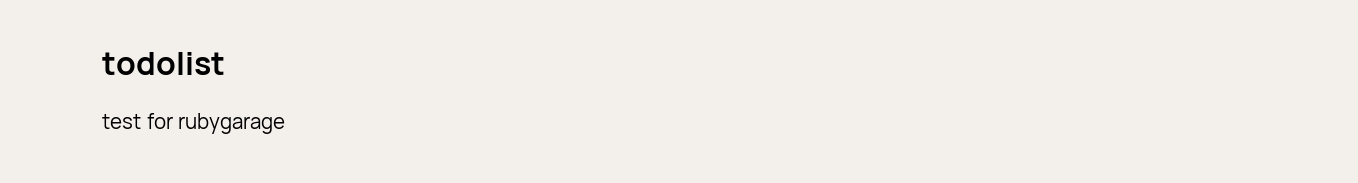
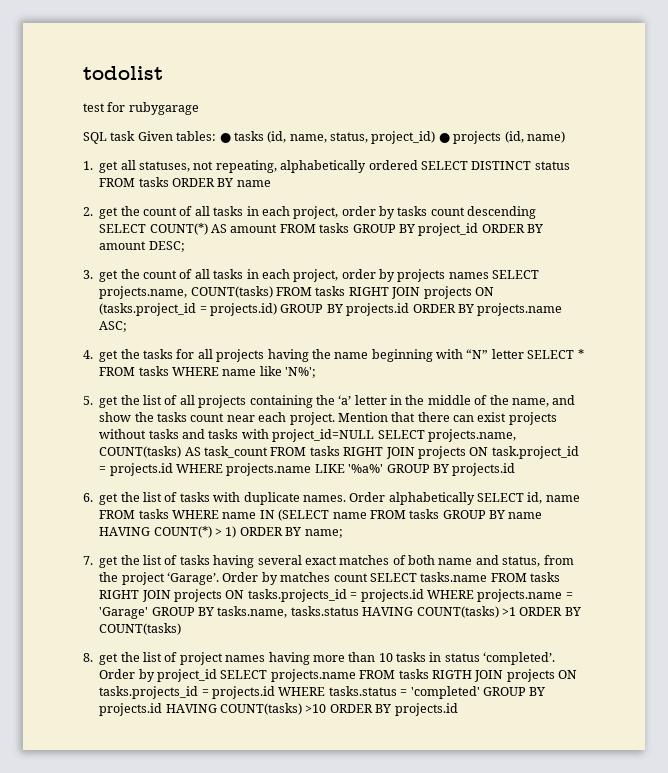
+ SQL task Given tables: ● tasks (id, name, status, project_id) ● projects (id, name)
+ 1. get all statuses, not repeating, alphabetically ordered SELECT DISTINCT status FROM tasks ORDER BY name
+ 2. get the count of all tasks in each project, order by tasks count descending SELECT COUNT(*) AS amount FROM tasks GROUP BY project_id ORDER BY amount DESC;
+ 3. get the count of all tasks in each project, order by projects names SELECT projects.name, COUNT(tasks) FROM tasks RIGHT JOIN projects ON (tasks.project_id = projects.id) GROUP BY projects.id ORDER BY projects.name ASC;
+ 4. get the tasks for all projects having the name beginning with “N” letter SELECT * FROM tasks WHERE name like 'N%';
+ 5. get the list of all projects containing the ‘a’ letter in the middle of the name, and show the tasks count near each project. Mention that there can exist projects without tasks and tasks with project_id=NULL SELECT projects.name, COUNT(tasks) AS task_count FROM tasks RIGHT JOIN projects ON task.project_id = projects.id WHERE projects.name LIKE '%a%' GROUP BY projects.id
+ 6. get the list of tasks with duplicate names. Order alphabetically SELECT id, name FROM tasks WHERE name IN (SELECT name FROM tasks GROUP BY name HAVING COUNT(*) > 1) ORDER BY name;
+ 7. get the list of tasks having several exact matches of both name and status, from the project ‘Garage’. Order by matches count SELECT tasks.name FROM tasks RIGHT JOIN projects ON tasks.projects_id = projects.id WHERE projects.name = 'Garage' GROUP BY tasks.name, tasks.status HAVING COUNT(tasks) >1 ORDER BY COUNT(tasks)
+ 8. get the list of project names having more than 10 tasks in status ‘completed’. Order by project_id SELECT projects.name FROM tasks RIGTH JOIN projects ON tasks.projects_id = projects.id WHERE tasks.status = 'completed' GROUP BY projects.id HAVING COUNT(tasks) >10 ORDER BY projects.id

